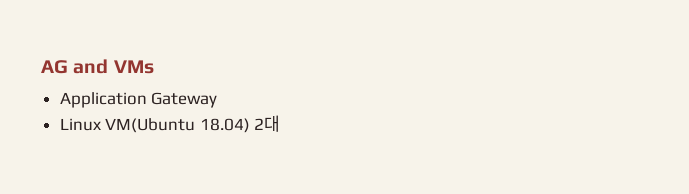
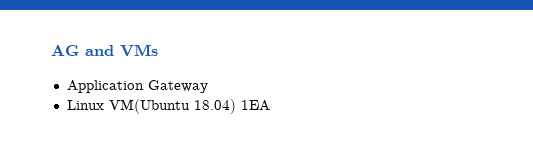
- Linux VM(Ubuntu 18.04) 2대
+ Linux VM(Ubuntu 18.04) 1EA

